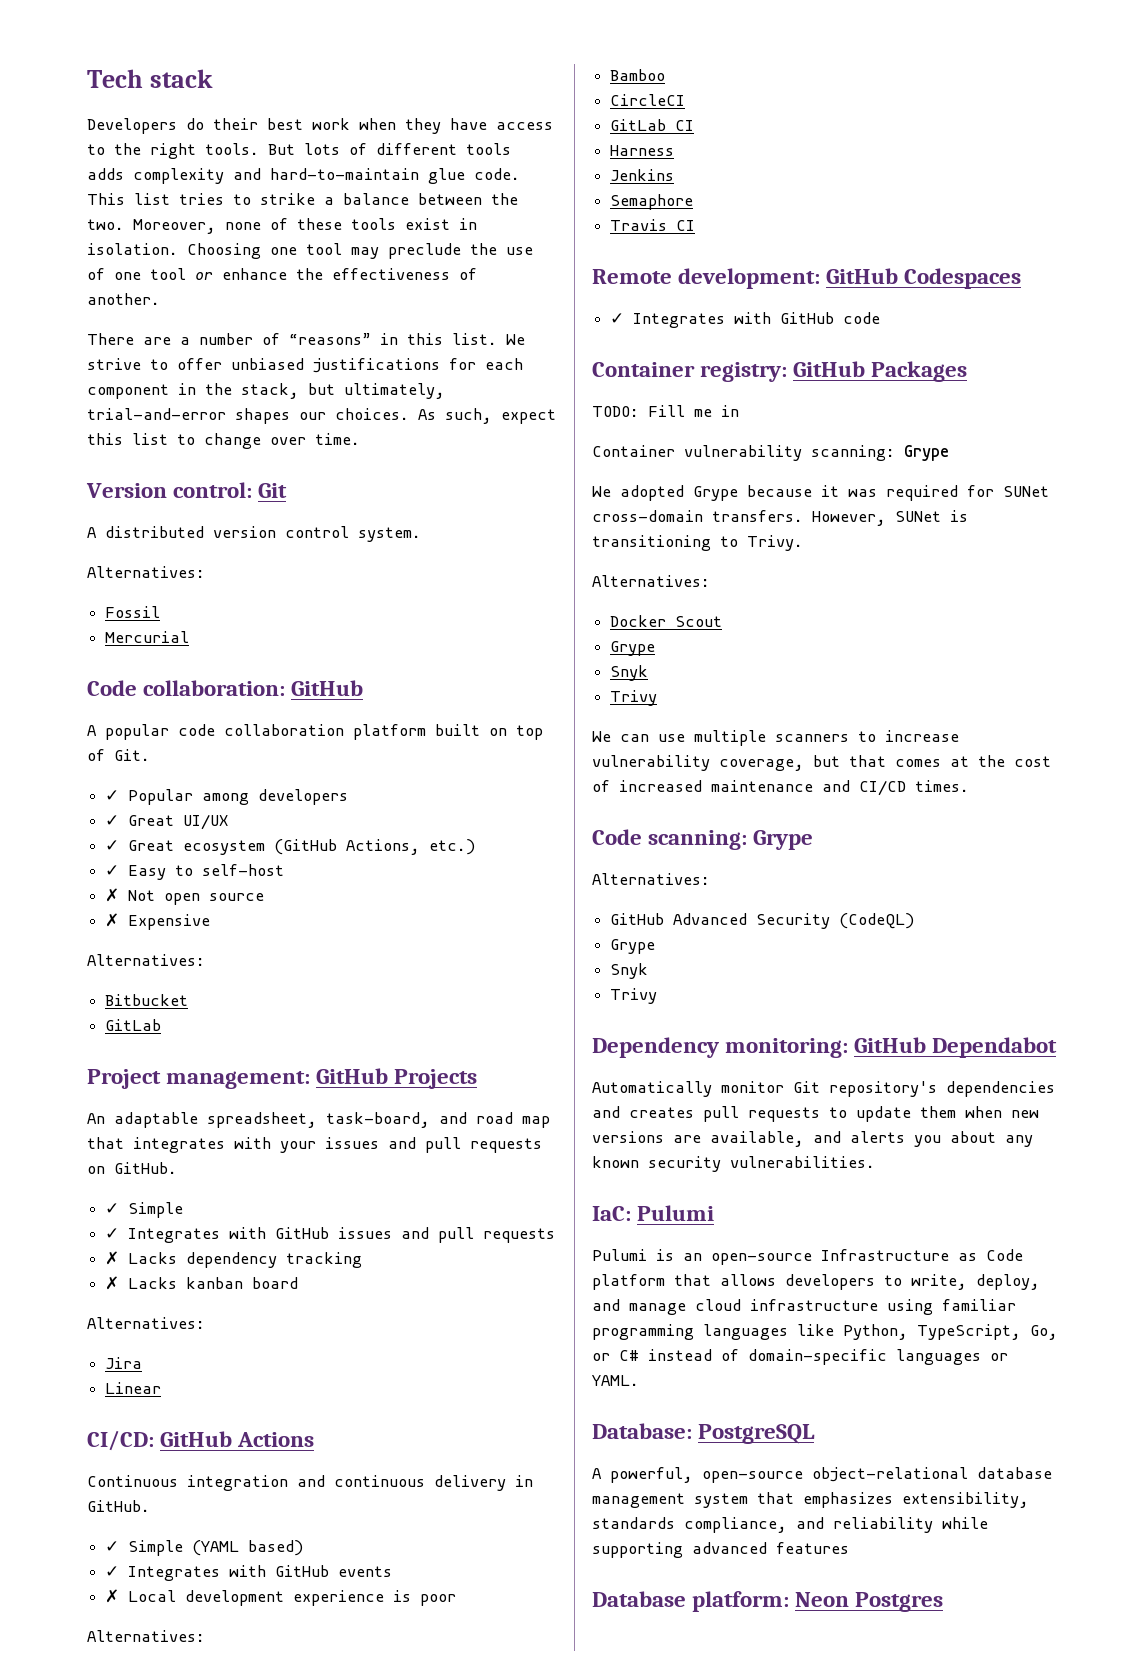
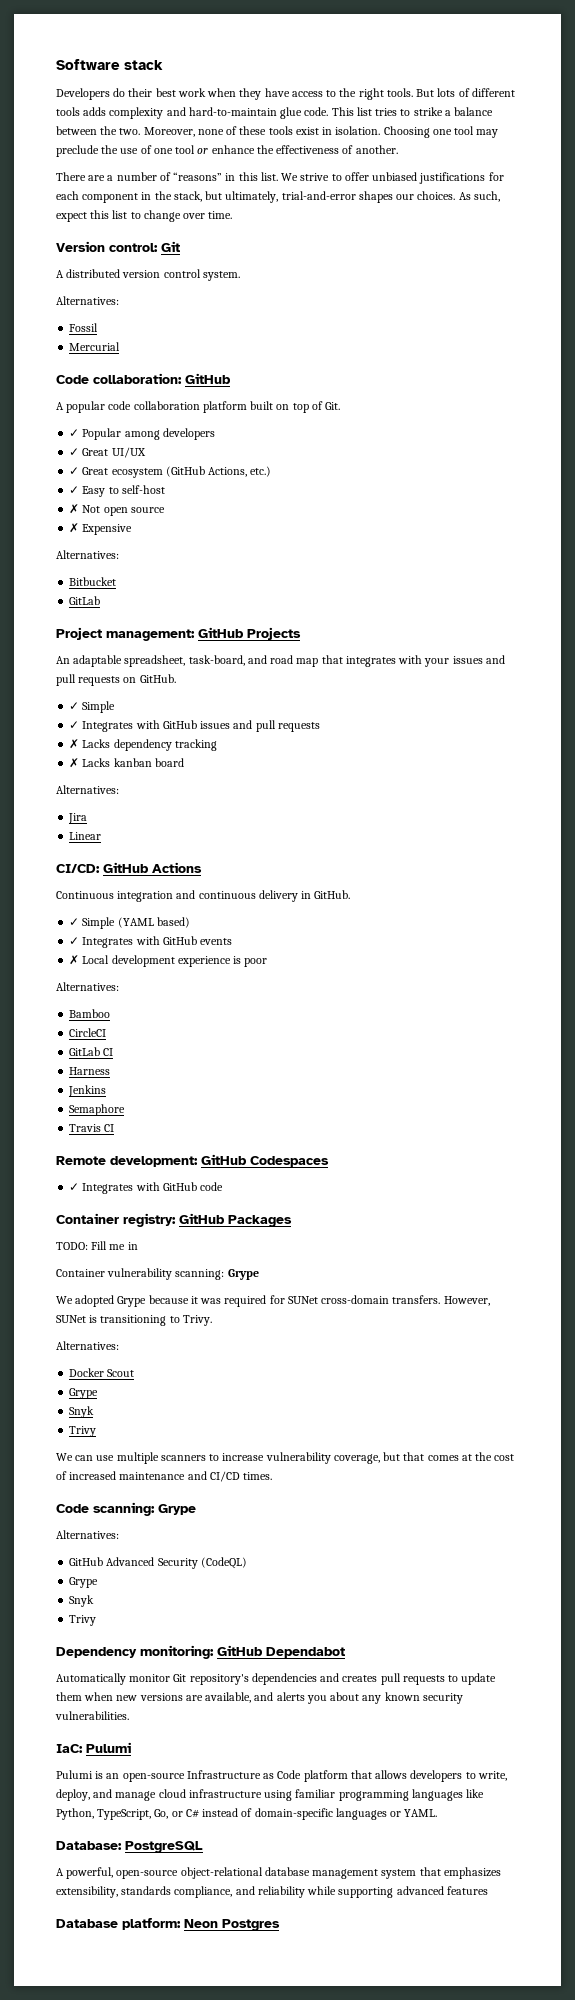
- Tech stack
+ Software stack

